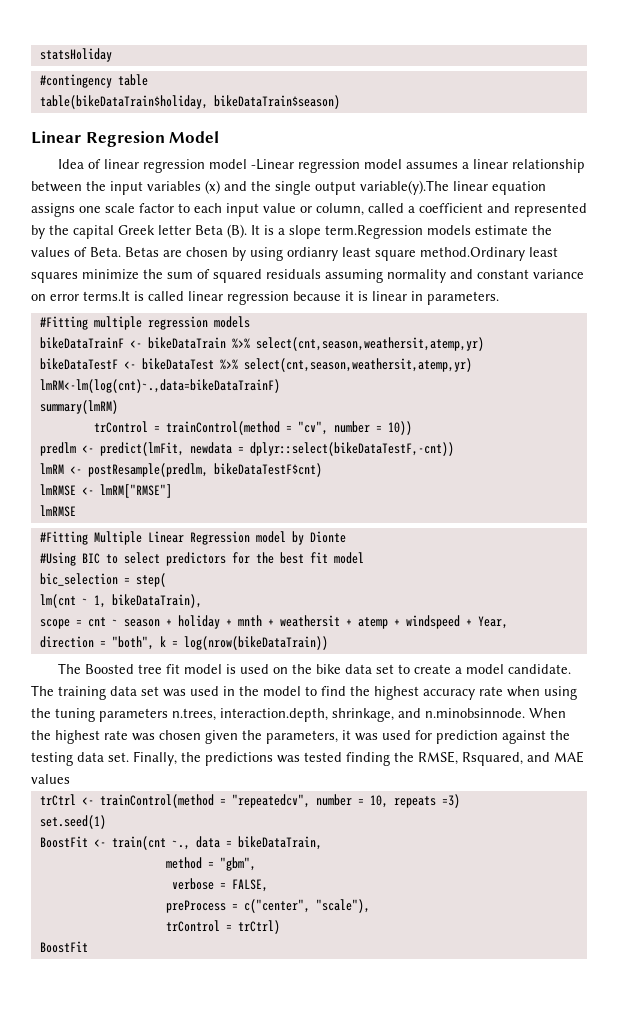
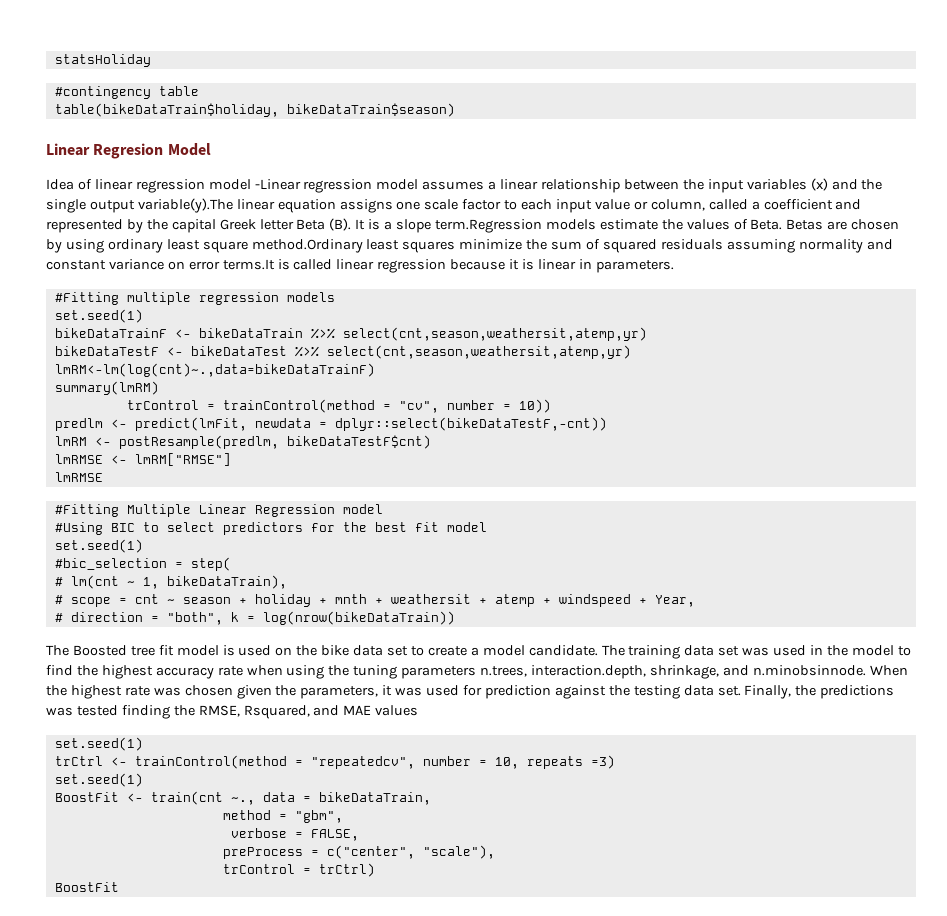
- Betas are chosen by using ordianry least square method.Ordinary least squares minimize the sum of squared residuals assuming normality and constant variance on error terms.It is called linear regression because it is linear in parameters.
+ Betas are chosen by using ordinary least square method.Ordinary least squares minimize the sum of squared residuals assuming normality and constant variance on error terms.It is called linear regression because it is linear in parameters.
  #Fitting multiple regression models
+ set.seed(1)
- #Fitting Multiple Linear Regression model by Dionte
+ #Fitting Multiple Linear Regression model
  #Using BIC to select predictors for the best fit model
- bic_selection = step(
+ set.seed(1)
+ #bic_selection = step(
- lm(cnt ~ 1, bikeDataTrain),
+ # lm(cnt ~ 1, bikeDataTrain),
- scope = cnt ~ season + holiday + mnth + weathersit + atemp + windspeed + Year,
+ # scope = cnt ~ season + holiday + mnth + weathersit + atemp + windspeed + Year,
- direction = "both", k = log(nrow(bikeDataTrain))
+ # direction = "both", k = log(nrow(bikeDataTrain))
  Finally, the predictions was tested finding the RMSE, Rsquared, and MAE values
+ set.seed(1)

